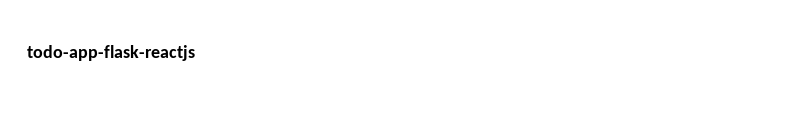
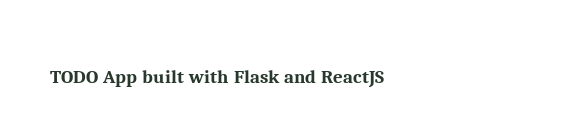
- todo-app-flask-reactjs
+ TODO App built with Flask and ReactJS

